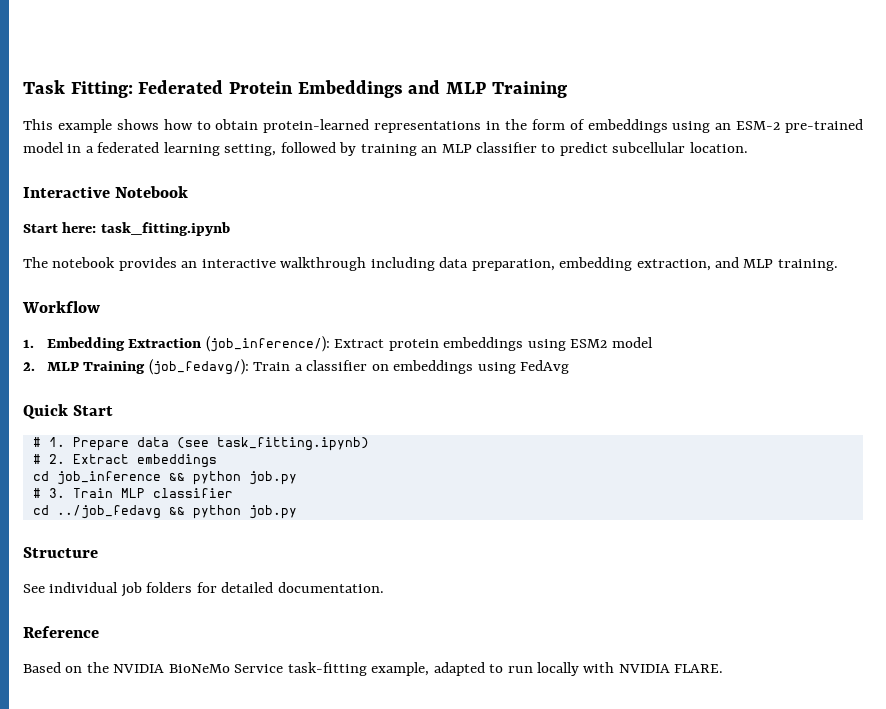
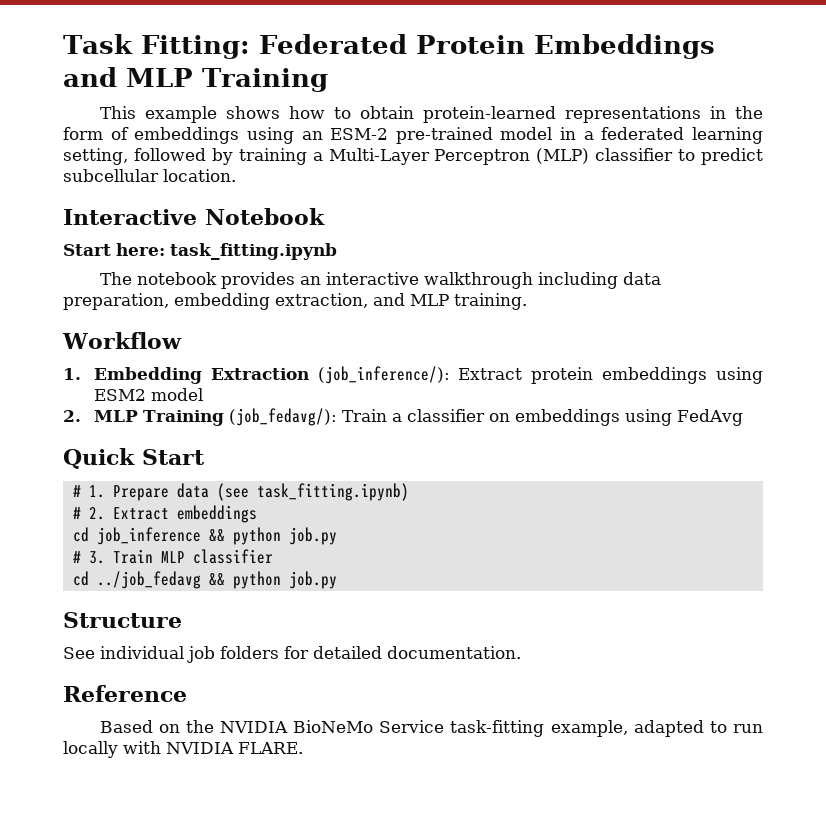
- This example shows how to obtain protein-learned representations in the form of embeddings using an ESM-2 pre-trained model in a federated learning setting, followed by training an MLP classifier to predict subcellular location.
+ This example shows how to obtain protein-learned representations in the form of embeddings using an ESM-2 pre-trained model in a federated learning setting, followed by training a Multi-Layer Perceptron (MLP) classifier to predict subcellular location.

